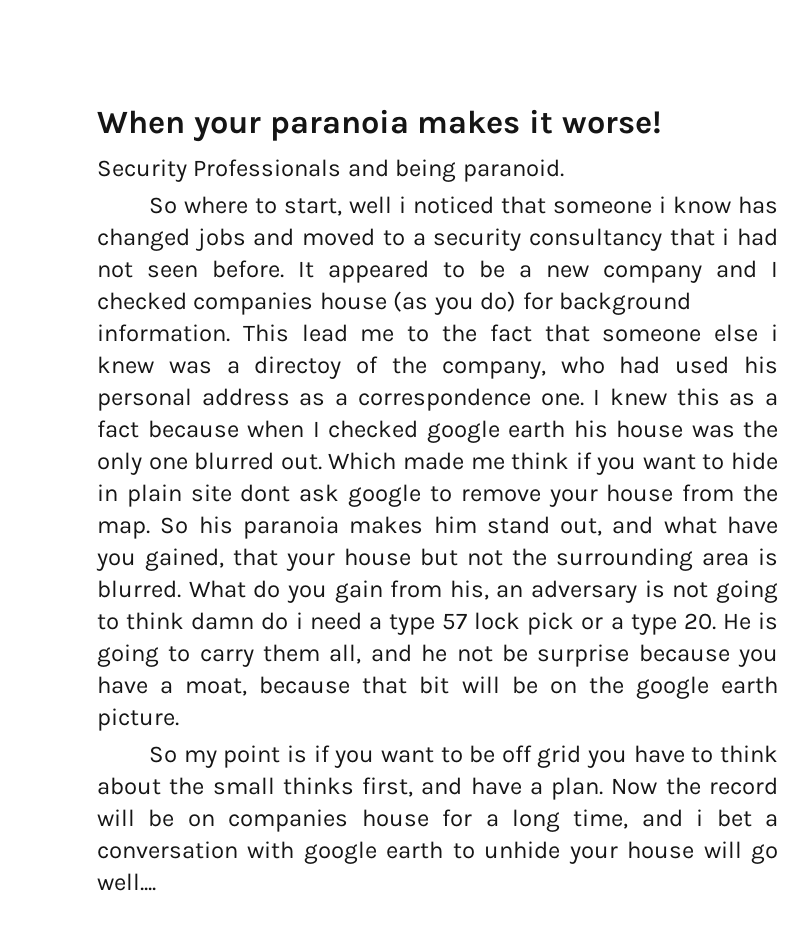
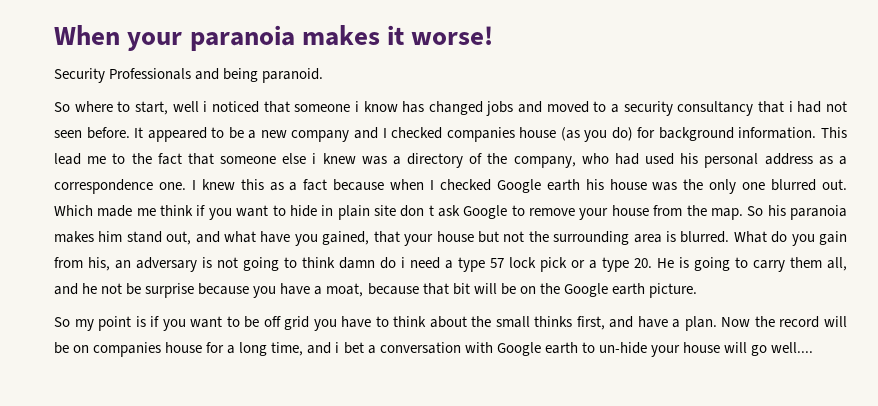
- This lead me to the fact that someone else i knew was a directoy of the company, who had used his personal address as a correspondence one.
+ This lead me to the fact that someone else i knew was a directory of the company, who had used his personal address as a correspondence one.
- I knew this as a fact because when I checked google earth his house was the only one blurred out.
+ I knew this as a fact because when I checked Google earth his house was the only one blurred out.
- Which made me think if you want to hide in plain site dont ask google to remove your house from the map.
+ Which made me think if you want to hide in plain site don t ask Google to remove your house from the map.
- What do you gain from his, an adversary is not going to think damn do i need a type 57 lock pick or a type 20. He is going to carry them all, and he not be surprise because you have a moat, because that bit will be on the google earth picture.
+ What do you gain from his, an adversary is not going to think damn do i need a type 57 lock pick or a type 20. He is going to carry them all, and he not be surprise because you have a moat, because that bit will be on the Google earth picture.
- Now the record will be on companies house for a long time, and i bet a conversation with google earth to unhide your house will go well....
+ Now the record will be on companies house for a long time, and i bet a conversation with Google earth to un-hide your house will go well....

